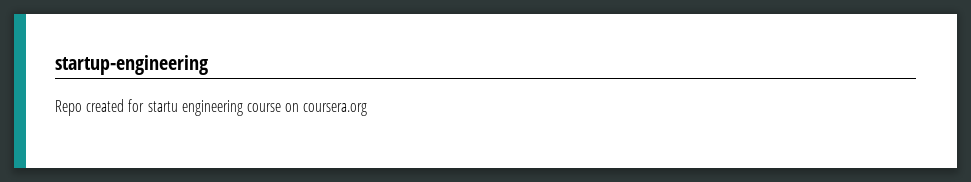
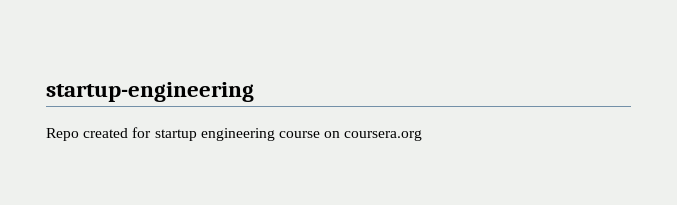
- Repo created for startu engineering course on coursera.org
+ Repo created for startup engineering course on coursera.org

